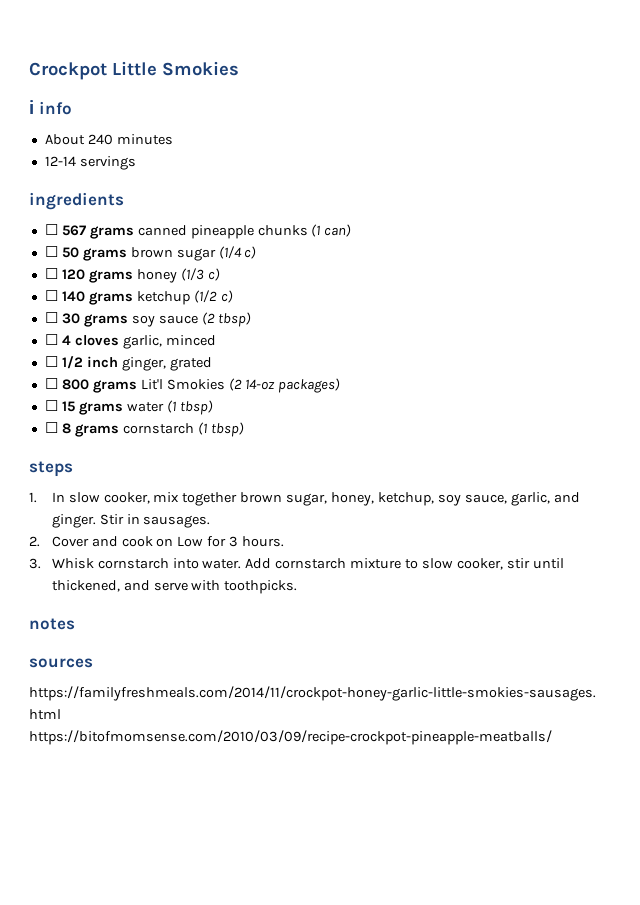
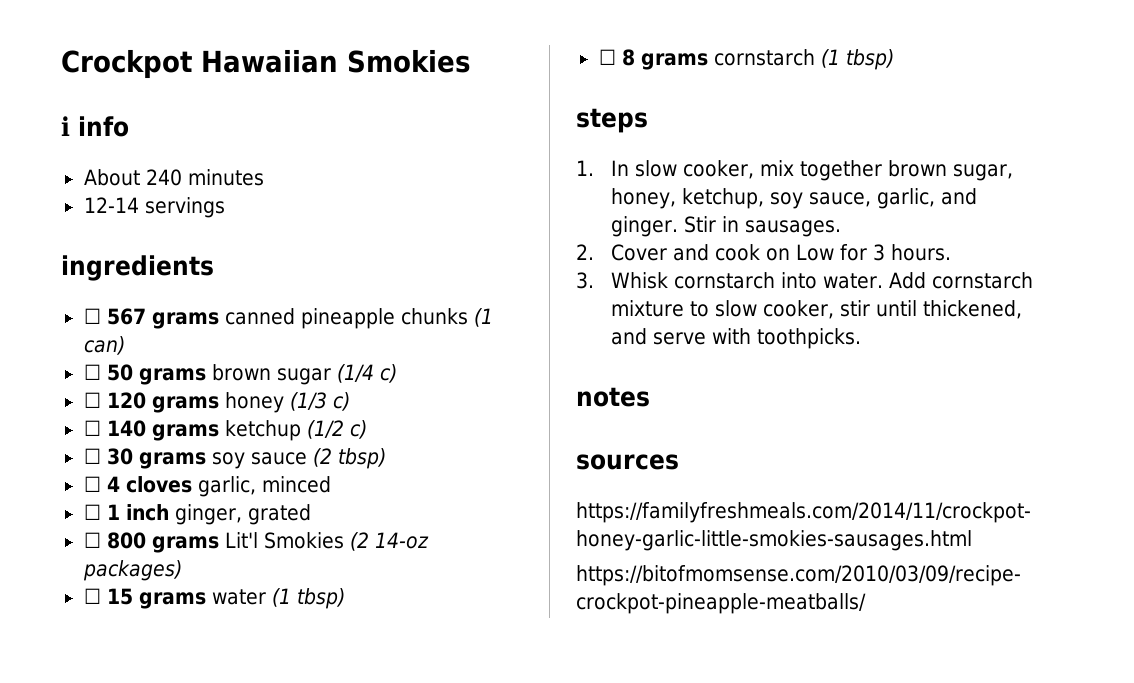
- Crockpot Little Smokies
+ Crockpot Hawaiian Smokies
- ☐ 1/2 inch ginger, grated
+ ☐ 1 inch ginger, grated

